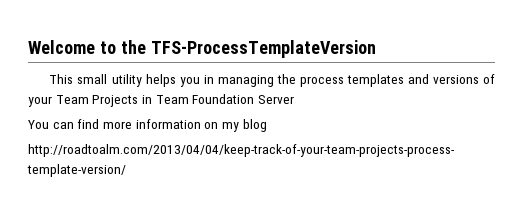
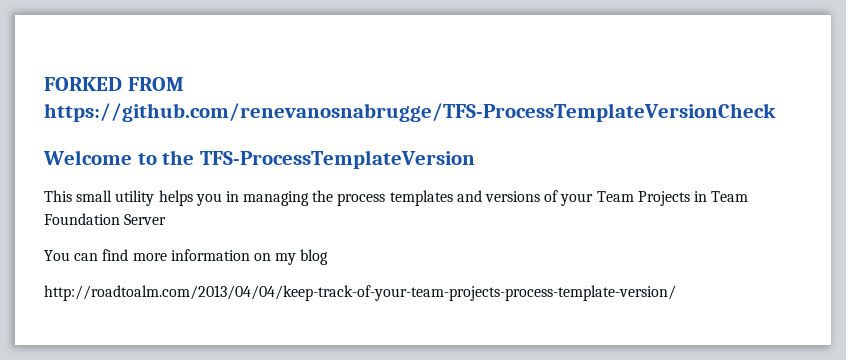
+ FORKED FROM https://github.com/renevanosnabrugge/TFS-ProcessTemplateVersionCheck

